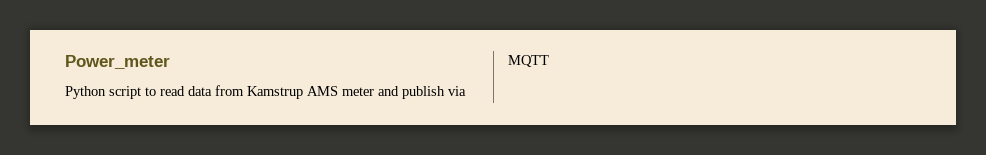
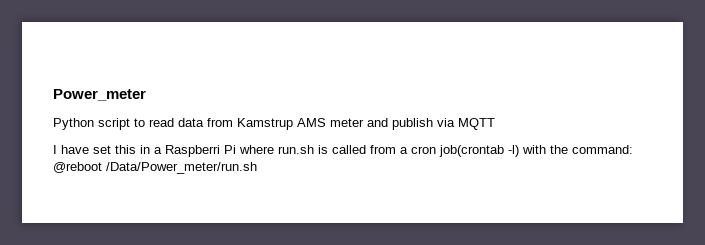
+ I have set this in a Raspberri Pi where run.sh is called from a cron job(crontab -l) with the command: @reboot /Data/Power_meter/run.sh

